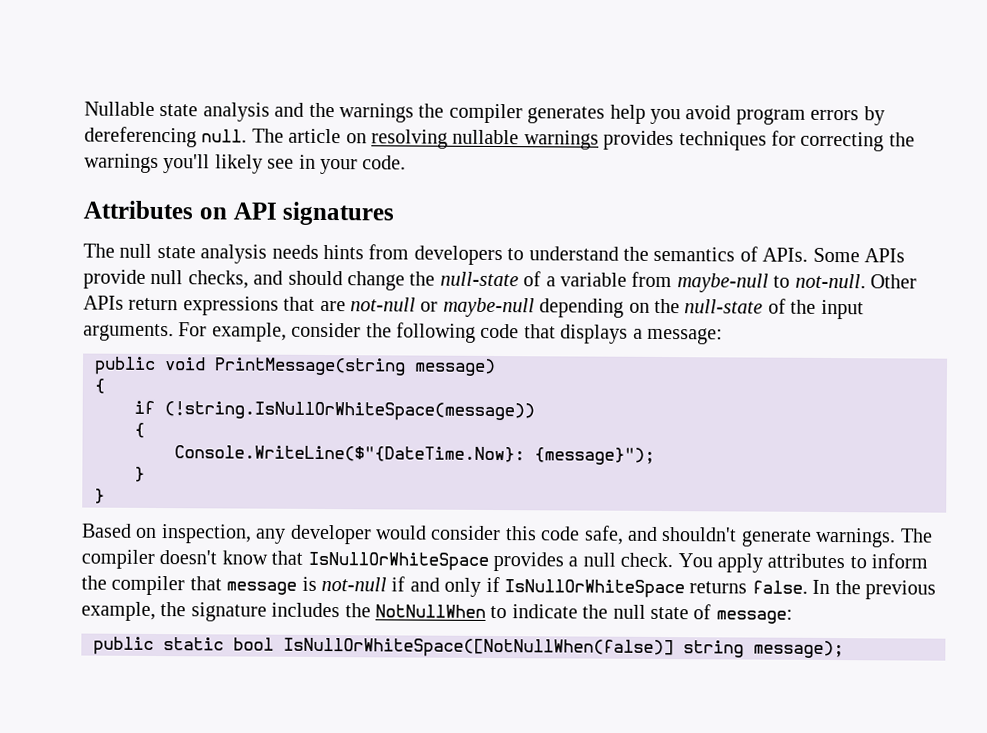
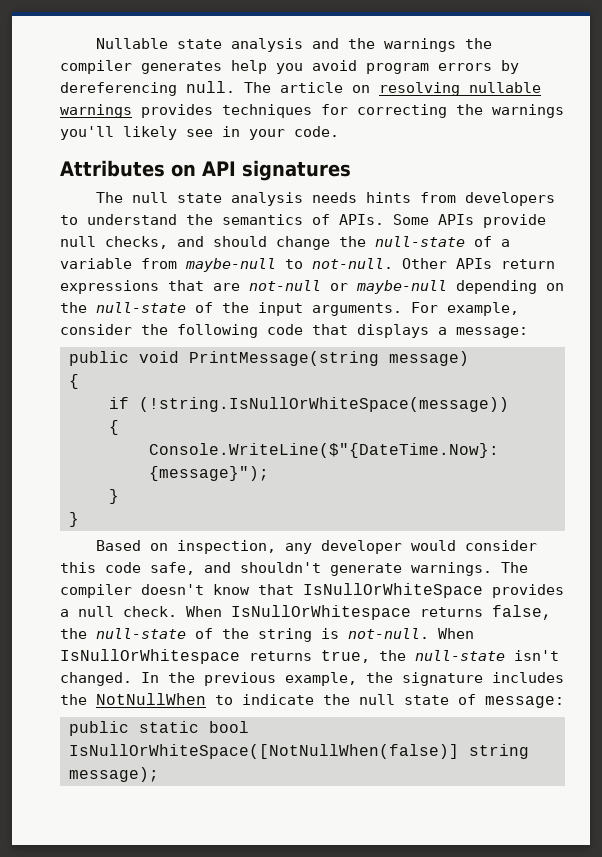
- You apply attributes to inform the compiler that message is not-null if and only if IsNullOrWhiteSpace returns false.
+ When IsNullOrWhitespace returns false, the null-state of the string is not-null. When IsNullOrWhitespace returns true, the null-state isn't changed.

